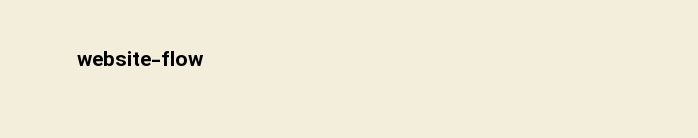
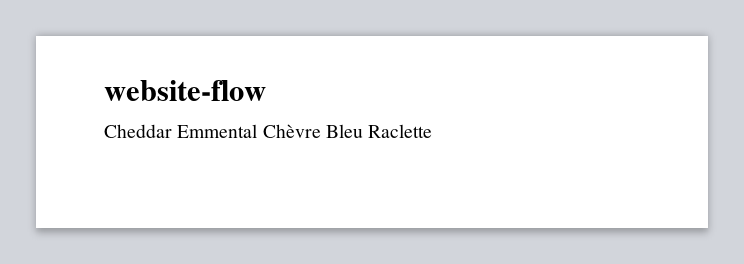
+ Cheddar Emmental Chèvre Bleu Raclette

